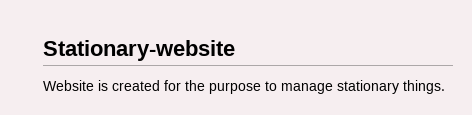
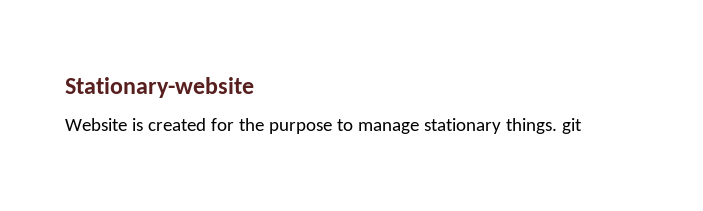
- Website is created for the purpose to manage stationary things.
+ Website is created for the purpose to manage stationary things. git

